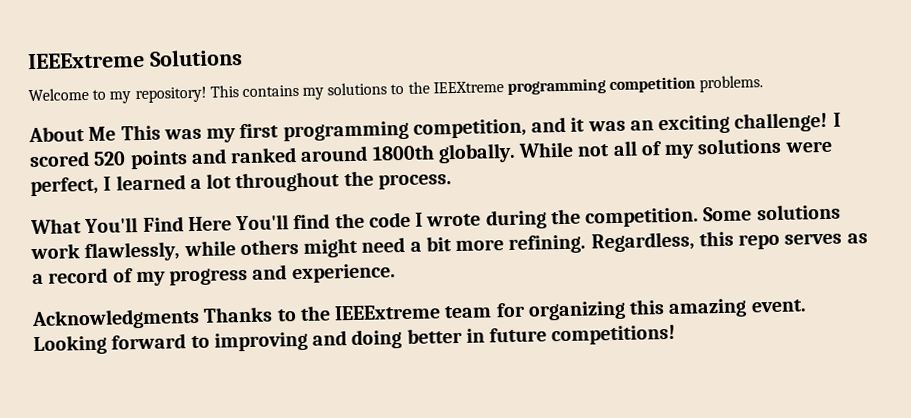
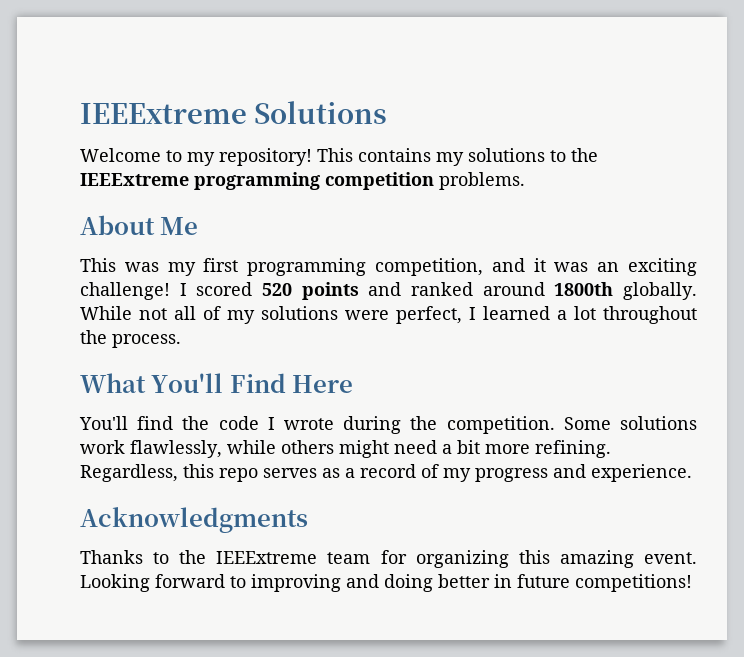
- This contains my solutions to the IEEXtreme programming competition problems.
+ This contains my solutions to the IEEExtreme programming competition problems.
- About Me This was my first programming competition, and it was an exciting challenge!
+ About Me
+ This was my first programming competition, and it was an exciting challenge!
- What You'll Find Here You'll find the code I wrote during the competition.
+ What You'll Find Here
+ You'll find the code I wrote during the competition.
- Acknowledgments Thanks to the IEEExtreme team for organizing this amazing event.
+ Acknowledgments
+ Thanks to the IEEExtreme team for organizing this amazing event.

